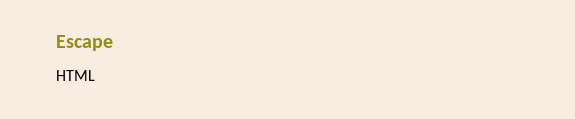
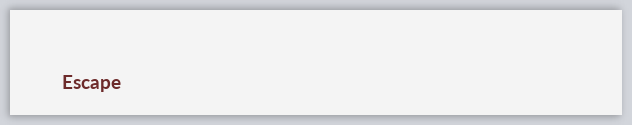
- HTML

